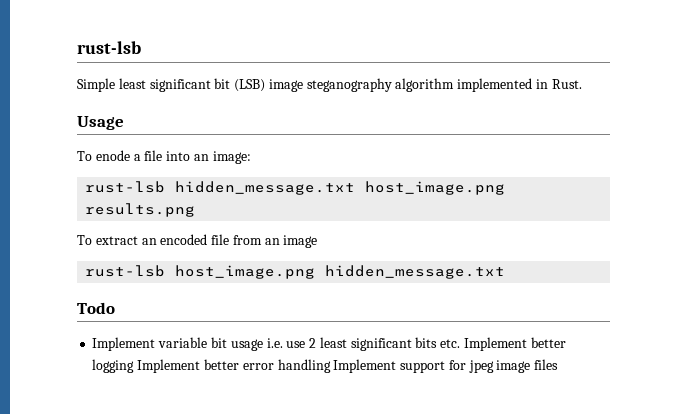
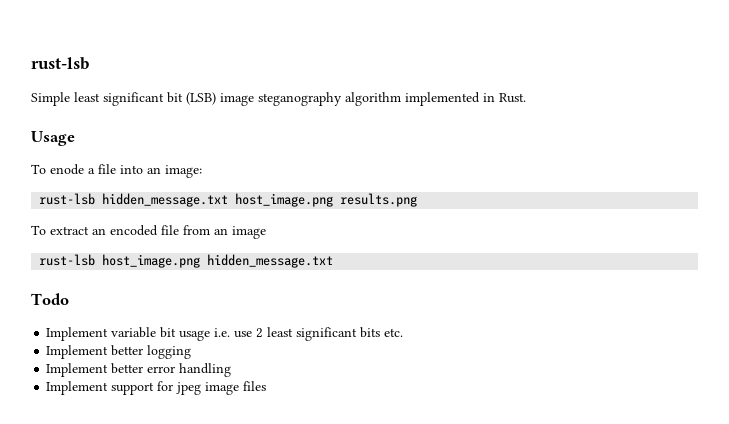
- Implement variable bit usage i.e. use 2 least significant bits etc. Implement better logging Implement better error handling Implement support for jpeg image files
+ Implement variable bit usage i.e. use 2 least significant bits etc.
+ Implement better logging
+ Implement better error handling
+ Implement support for jpeg image files

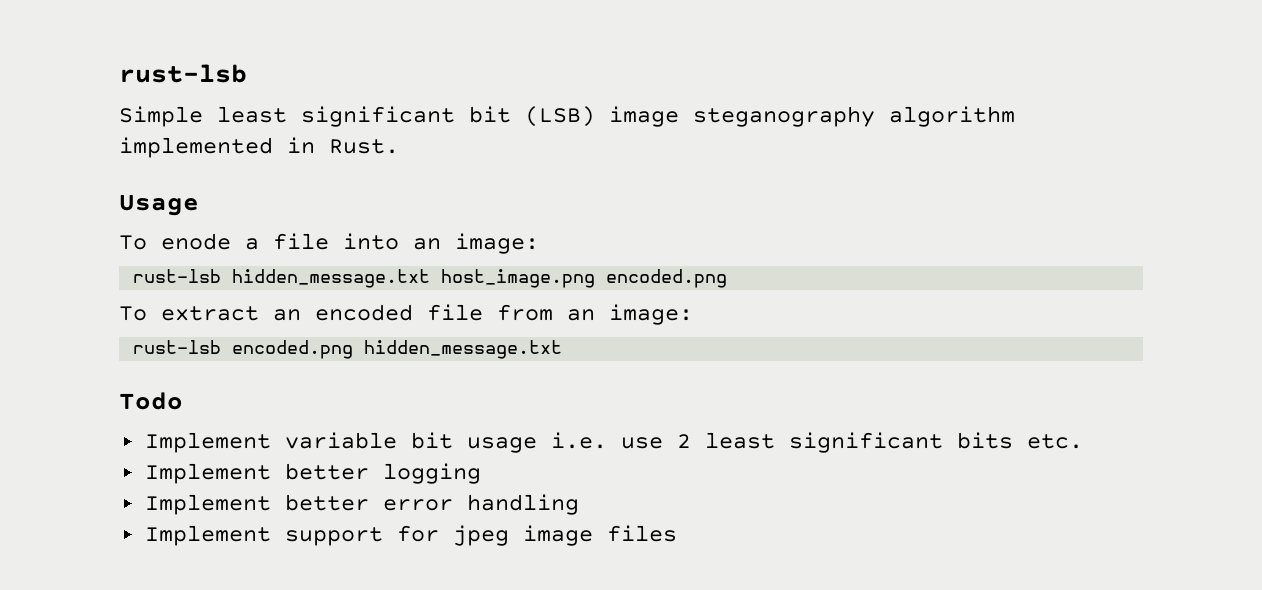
- rust-lsb hidden_message.txt host_image.png results.png
+ rust-lsb hidden_message.txt host_image.png encoded.png
- To extract an encoded file from an image
- rust-lsb host_image.png hidden_message.txt
+ To extract an encoded file from an image:
+ rust-lsb encoded.png hidden_message.txt

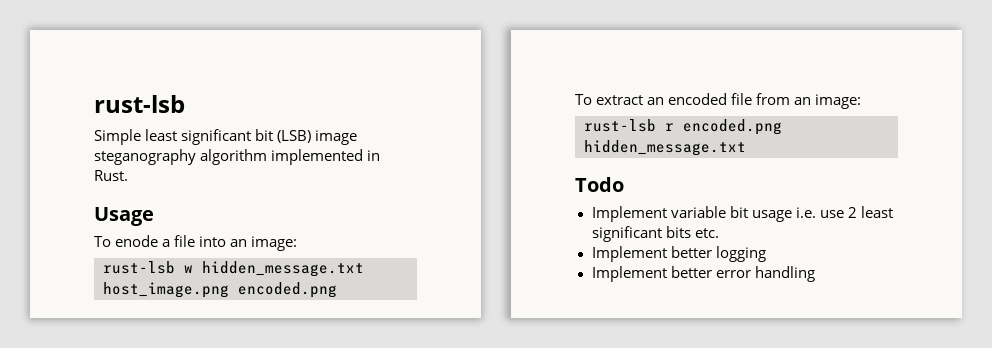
- rust-lsb hidden_message.txt host_image.png encoded.png
+ rust-lsb w hidden_message.txt host_image.png encoded.png
- rust-lsb encoded.png hidden_message.txt
+ rust-lsb r encoded.png hidden_message.txt
- Implement support for jpeg image files

